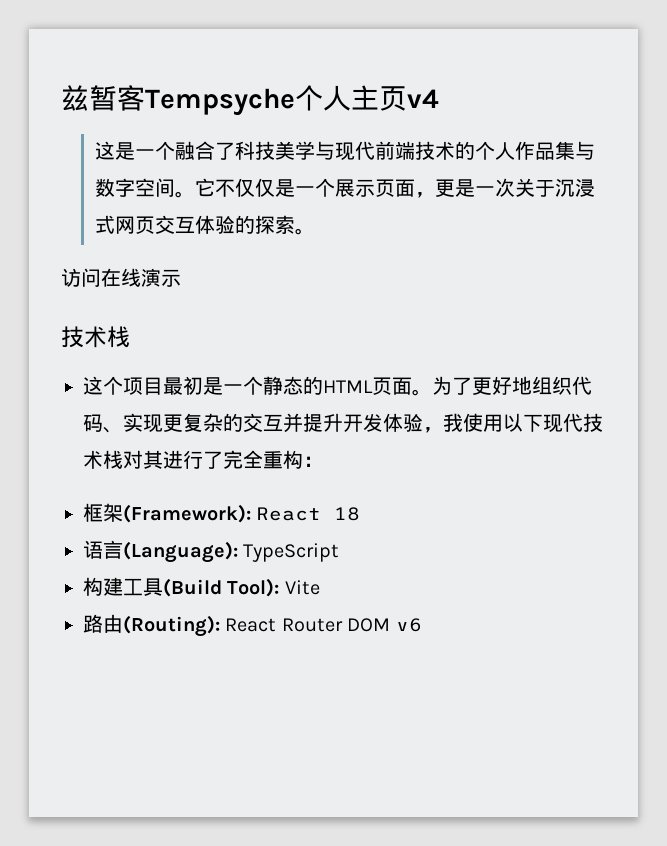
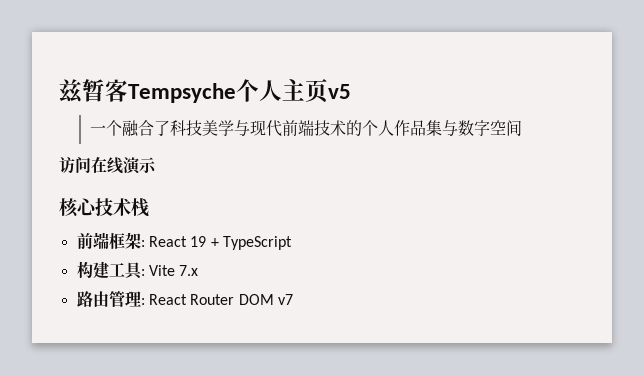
- 兹暂客Tempsyche个人主页v4
- 这是一个融合了科技美学与现代前端技术的个人作品集与数字空间。它不仅仅是一个展示页面，更是一次关于沉浸式网页交互体验的探索。
+ 兹暂客Tempsyche个人主页v5
+ 一个融合了科技美学与现代前端技术的个人作品集与数字空间
  访问在线演示
- 技术栈
+ 核心技术栈
- 这个项目最初是一个静态的HTML页面。为了更好地组织代码、实现更复杂的交互并提升开发体验，我使用以下现代技术栈对其进行了完全重构：
- 框架(Framework): React 18
- 语言(Language): TypeScript
+ 前端框架: React 19 + TypeScript
- 构建工具(Build Tool): Vite
+ 构建工具: Vite 7.x
- 路由(Routing): React Router DOM v6
+ 路由管理: React Router DOM v7

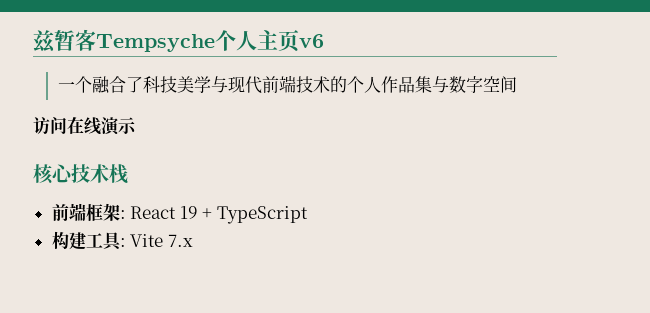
- 兹暂客Tempsyche个人主页v5
+ 兹暂客Tempsyche个人主页v6
- 路由管理: React Router DOM v7

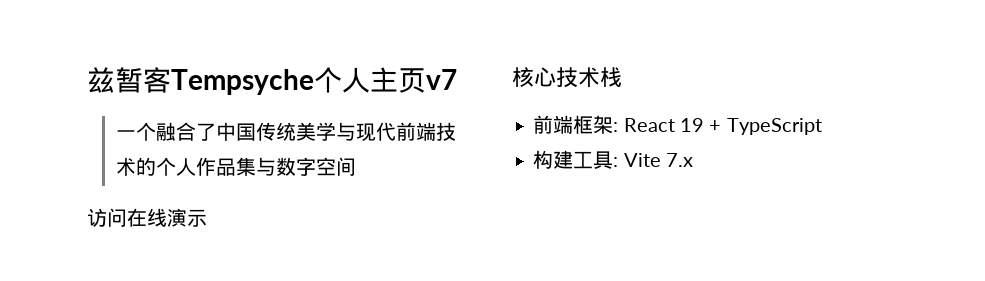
- 兹暂客Tempsyche个人主页v6
+ 兹暂客Tempsyche个人主页v7
- 一个融合了科技美学与现代前端技术的个人作品集与数字空间
+ 一个融合了中国传统美学与现代前端技术的个人作品集与数字空间

